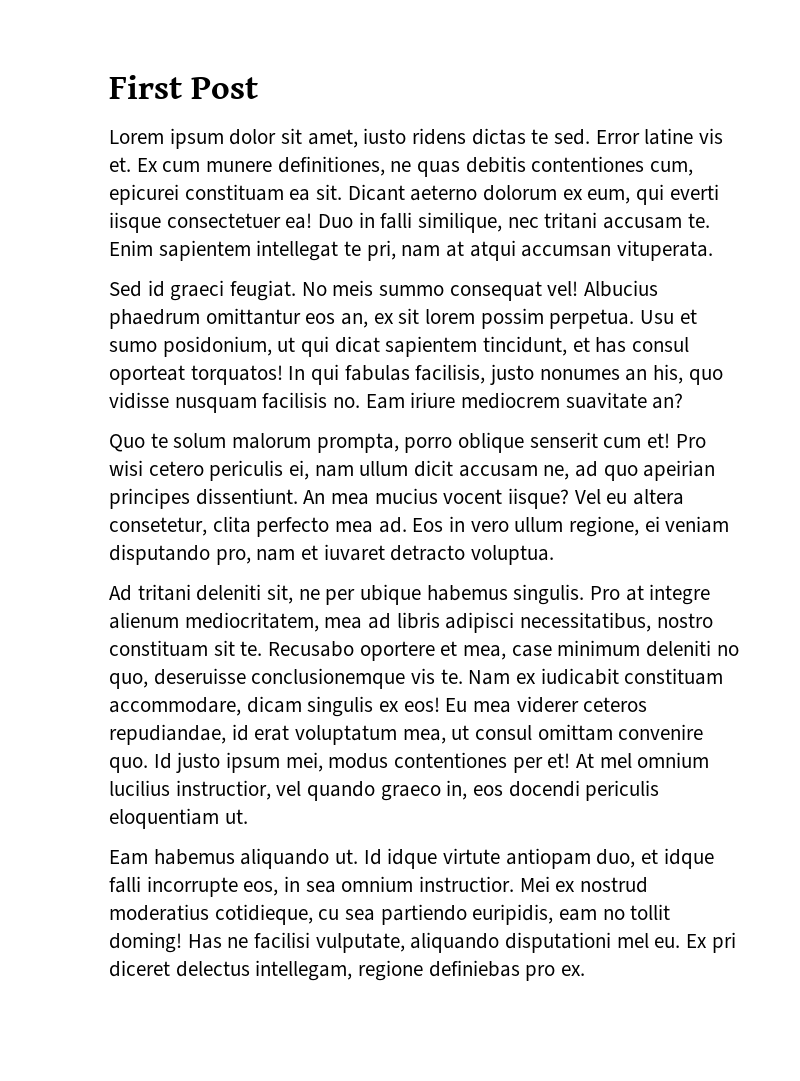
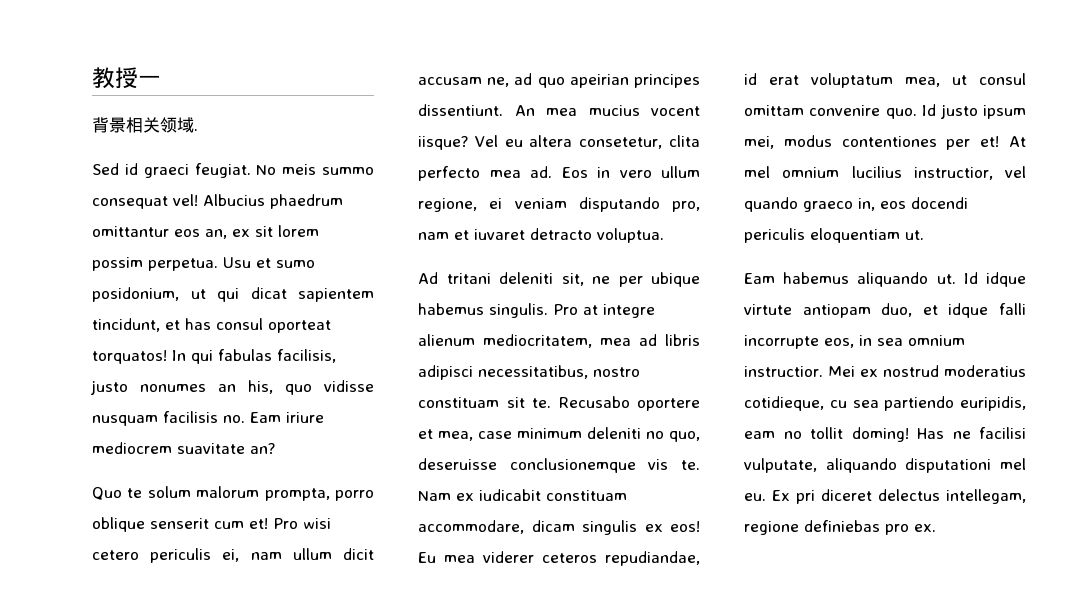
- First Post
- Lorem ipsum dolor sit amet, iusto ridens dictas te sed. Error latine vis et. Ex cum munere definitiones, ne quas debitis contentiones cum, epicurei constituam ea sit. Dicant aeterno dolorum ex eum, qui everti iisque consectetuer ea! Duo in falli similique, nec tritani accusam te. Enim sapientem intellegat te pri, nam at atqui accumsan vituperata.
+ 教授一
+ 背景相关领域.

